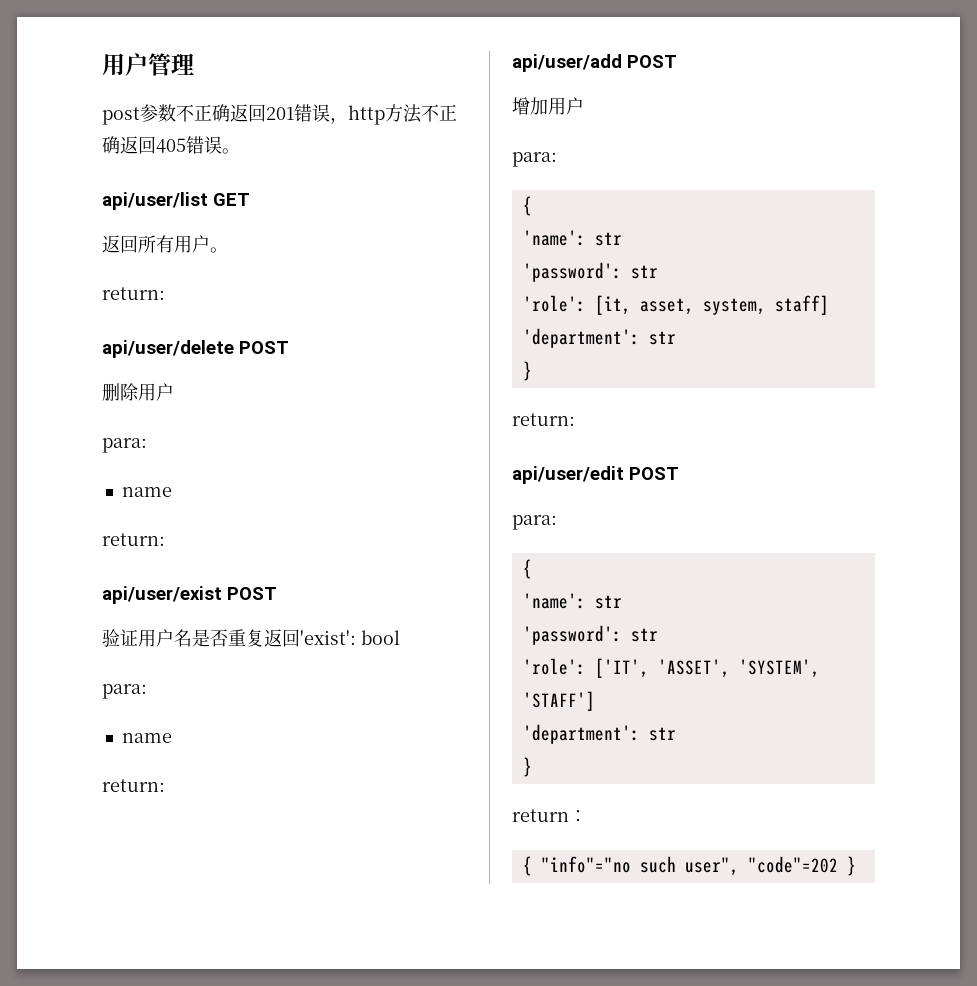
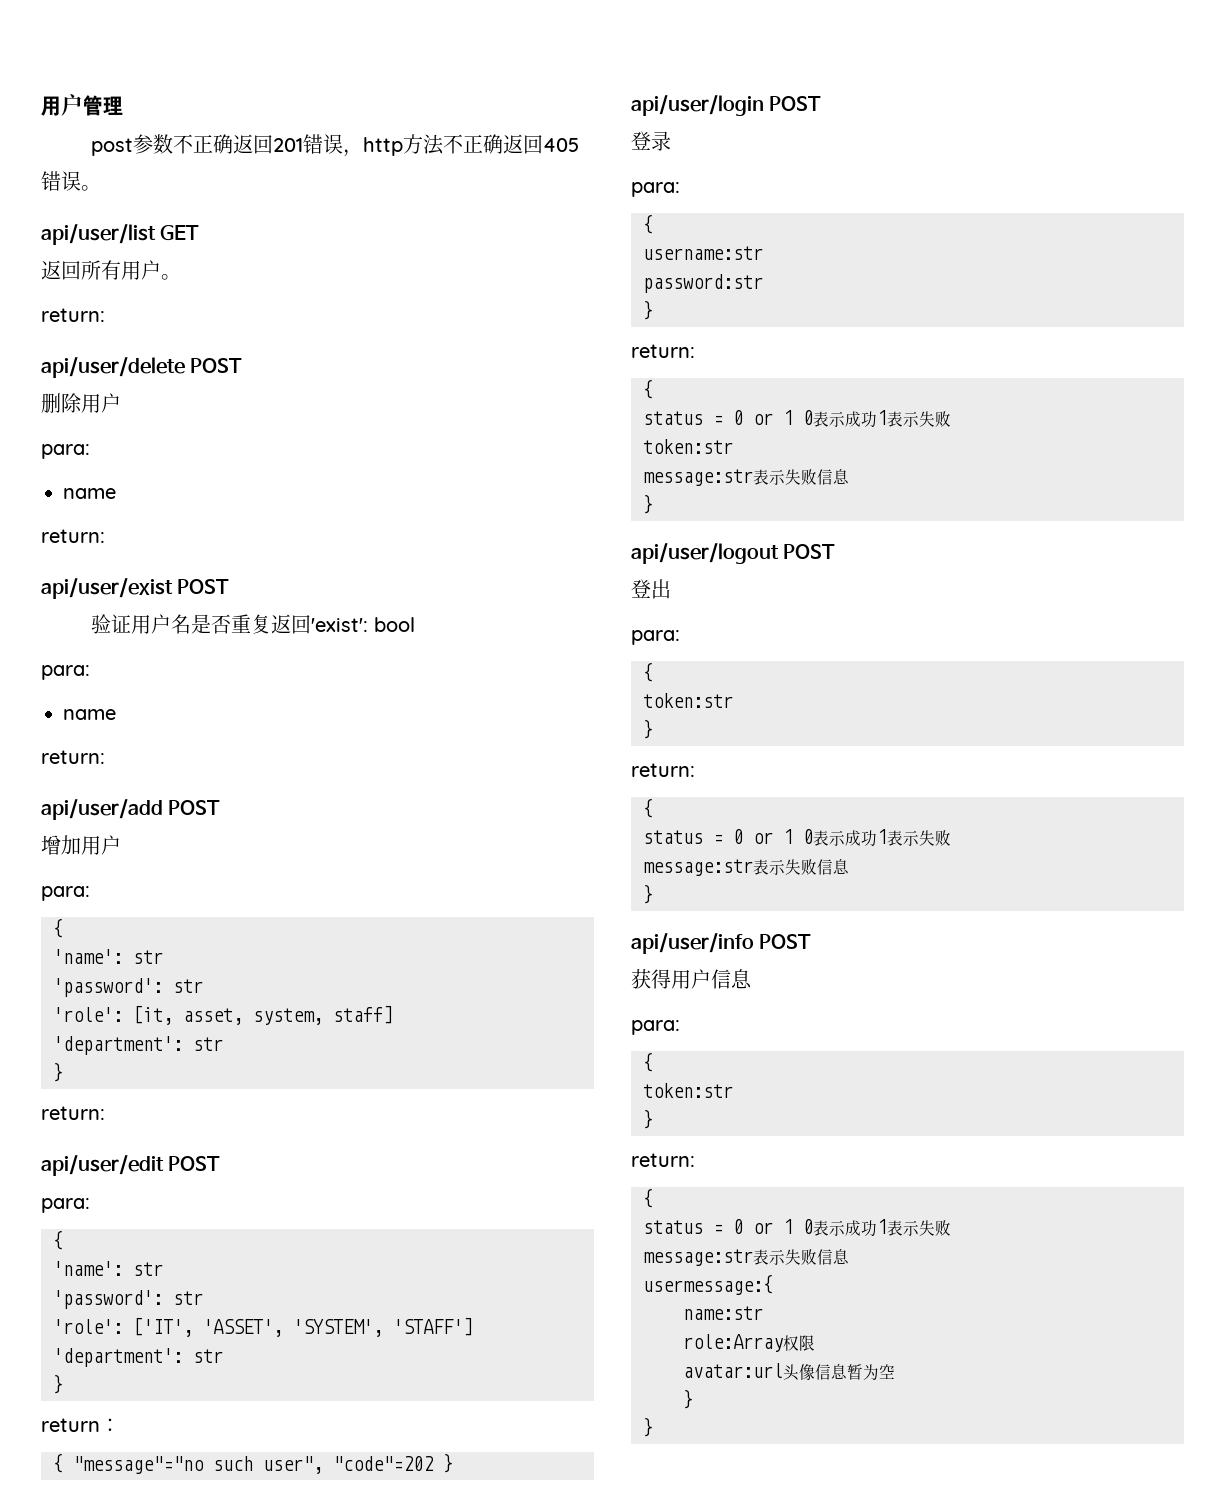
- { "info"="no such user", "code"=202 }
+ { "message"="no such user", "code"=202 }
+ api/user/login POST
+ 登录
+ para:
+ {
+ username:str
+ password:str
+ }
+ return:
+ {
+ status = 0 or 1 0表示成功1表示失败
+ token:str
+ message:str表示失败信息
+ }
+ api/user/logout POST
+ 登出
+ para:
+ {
+ token:str
+ }
+ return:
+ {
+ status = 0 or 1 0表示成功1表示失败
+ message:str表示失败信息
+ }
+ api/user/info POST
+ 获得用户信息
+ para:
+ {
+ token:str
+ }
+ return:
+ {
+ status = 0 or 1 0表示成功1表示失败
+ message:str表示失败信息
+ usermessage:{
+ name:str
+ role:Array权限
+ avatar:url头像信息暂为空
+ }
+ }

